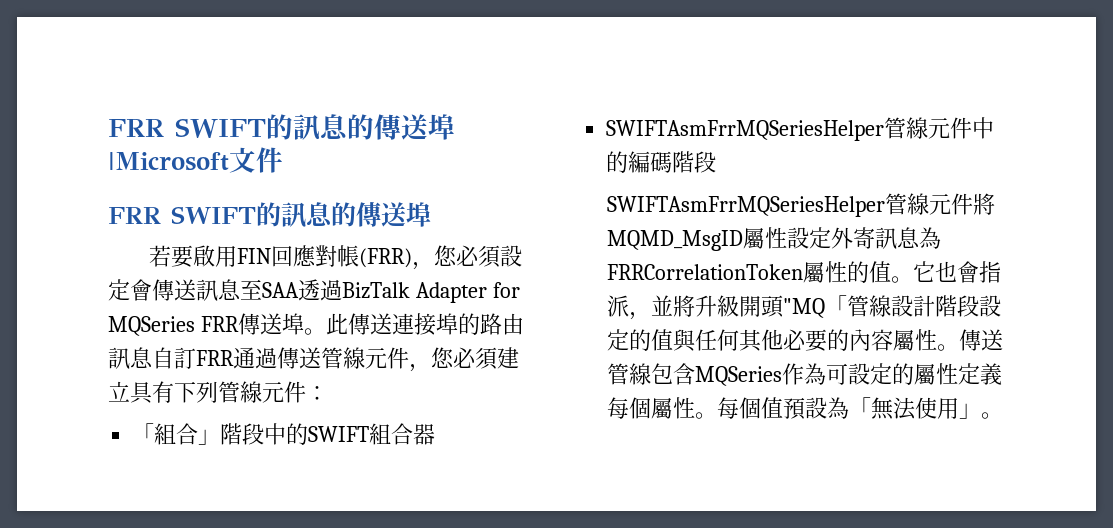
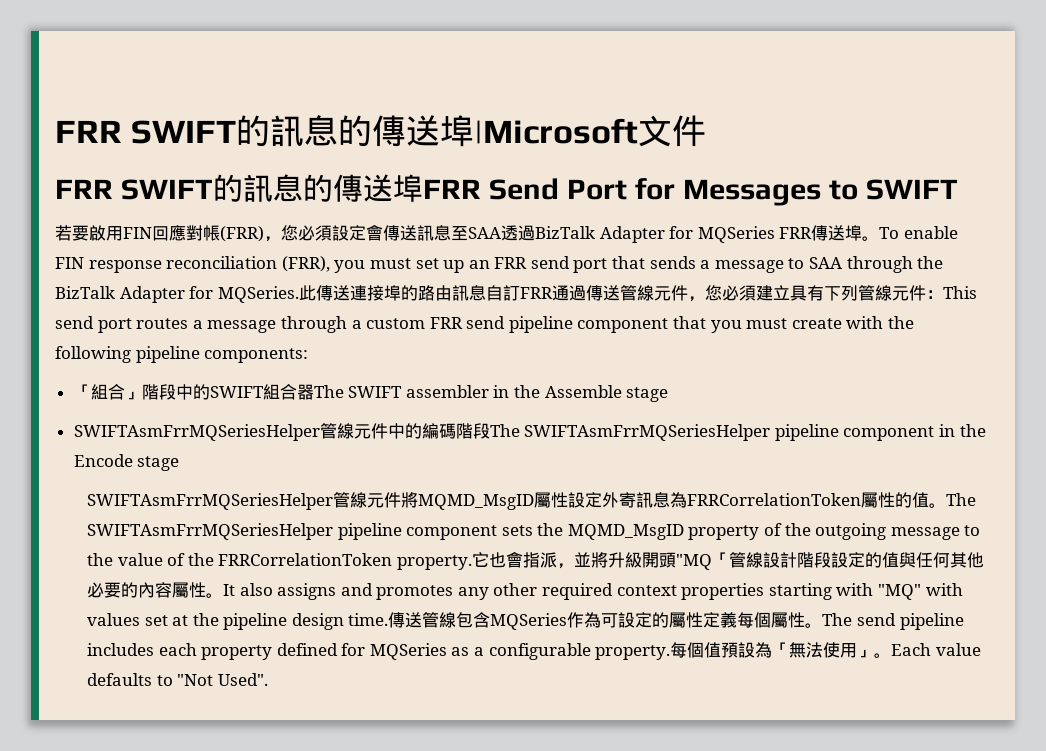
  FRR SWIFT的訊息的傳送埠|Microsoft文件
- FRR SWIFT的訊息的傳送埠
+ FRR SWIFT的訊息的傳送埠FRR Send Port for Messages to SWIFT
+ To enable FIN response reconciliation (FRR), you must set up an FRR send port that sends a message to SAA through the BizTalk Adapter for MQSeries.
- 此傳送連接埠的路由訊息自訂FRR通過傳送管線元件，您必須建立具有下列管線元件：
+ 此傳送連接埠的路由訊息自訂FRR通過傳送管線元件，您必須建立具有下列管線元件：This send port routes a message through a custom FRR send pipeline component that you must create with the following pipeline components:
- 「組合」階段中的SWIFT組合器
+ 「組合」階段中的SWIFT組合器The SWIFT assembler in the Assemble stage
- SWIFTAsmFrrMQSeriesHelper管線元件中的編碼階段
+ SWIFTAsmFrrMQSeriesHelper管線元件中的編碼階段The SWIFTAsmFrrMQSeriesHelper pipeline component in the Encode stage
+ The SWIFTAsmFrrMQSeriesHelper pipeline component sets the MQMD_MsgID property of the outgoing message to the value of the FRRCorrelationToken property.
+ It also assigns and promotes any other required context properties starting with "MQ" with values set at the pipeline design time.
+ The send pipeline includes each property defined for MQSeries as a configurable property.
+ Each value defaults to "Not Used".

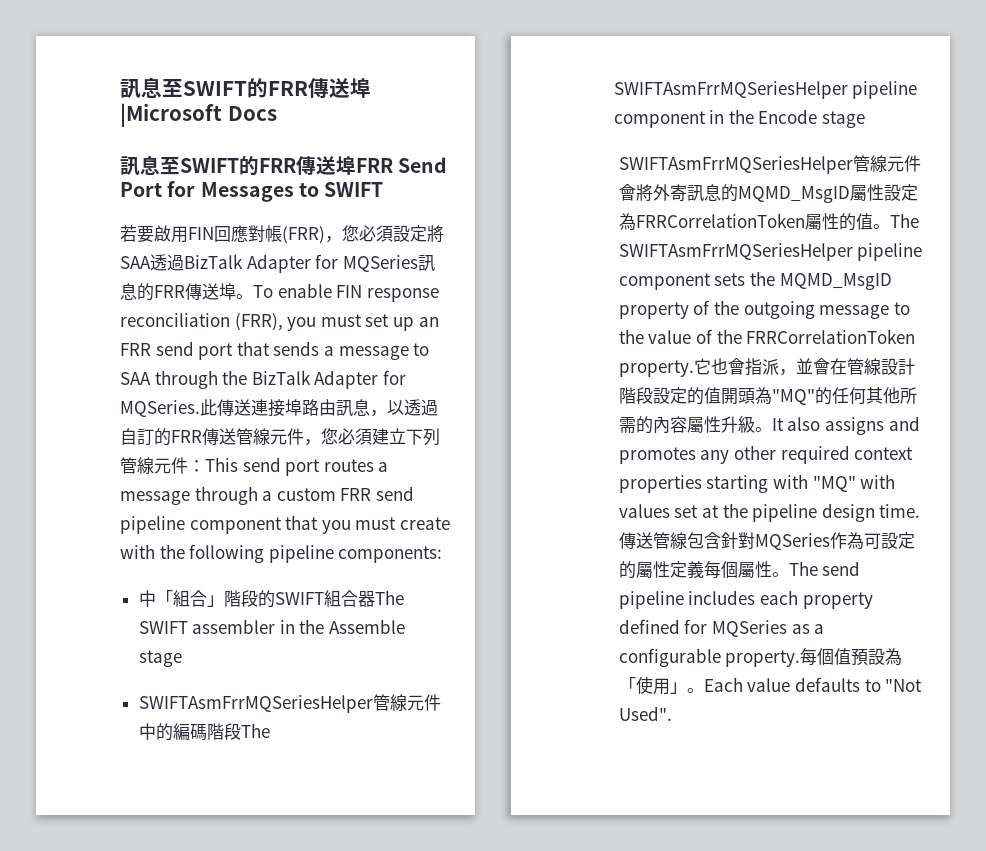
- FRR SWIFT的訊息的傳送埠|Microsoft文件
- FRR SWIFT的訊息的傳送埠FRR Send Port for Messages to SWIFT
+ 訊息至SWIFT的FRR傳送埠|Microsoft Docs
+ 訊息至SWIFT的FRR傳送埠FRR Send Port for Messages to SWIFT
- 若要啟用FIN回應對帳(FRR)，您必須設定會傳送訊息至SAA透過BizTalk Adapter for MQSeries FRR傳送埠。
+ 若要啟用FIN回應對帳(FRR)，您必須設定將SAA透過BizTalk Adapter for MQSeries訊息的FRR傳送埠。
- 此傳送連接埠的路由訊息自訂FRR通過傳送管線元件，您必須建立具有下列管線元件：This send port routes a message through a custom FRR send pipeline component that you must create with the following pipeline components:
+ 此傳送連接埠路由訊息，以透過自訂的FRR傳送管線元件，您必須建立下列管線元件：This send port routes a message through a custom FRR send pipeline component that you must create with the following pipeline components:
- 「組合」階段中的SWIFT組合器The SWIFT assembler in the Assemble stage
+ 中「組合」階段的SWIFT組合器The SWIFT assembler in the Assemble stage
- SWIFTAsmFrrMQSeriesHelper管線元件將MQMD_MsgID屬性設定外寄訊息為FRRCorrelationToken屬性的值。
+ SWIFTAsmFrrMQSeriesHelper管線元件會將外寄訊息的MQMD_MsgID屬性設定為FRRCorrelationToken屬性的值。
- 它也會指派，並將升級開頭"MQ「管線設計階段設定的值與任何其他必要的內容屬性。
+ 它也會指派，並會在管線設計階段設定的值開頭為"MQ"的任何其他所需的內容屬性升級。
- 傳送管線包含MQSeries作為可設定的屬性定義每個屬性。
+ 傳送管線包含針對MQSeries作為可設定的屬性定義每個屬性。
- 每個值預設為「無法使用」。
+ 每個值預設為「使用」。

